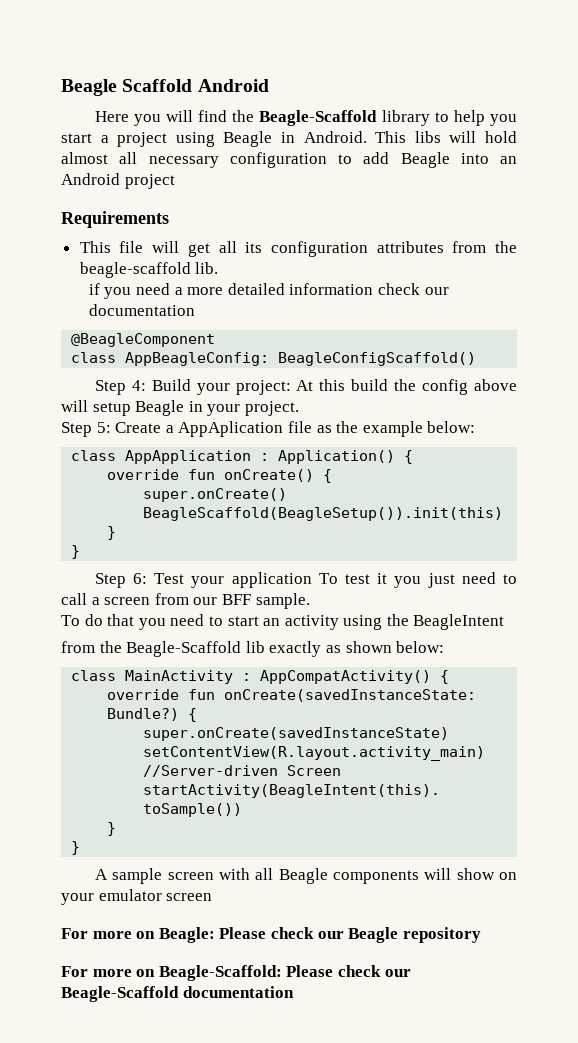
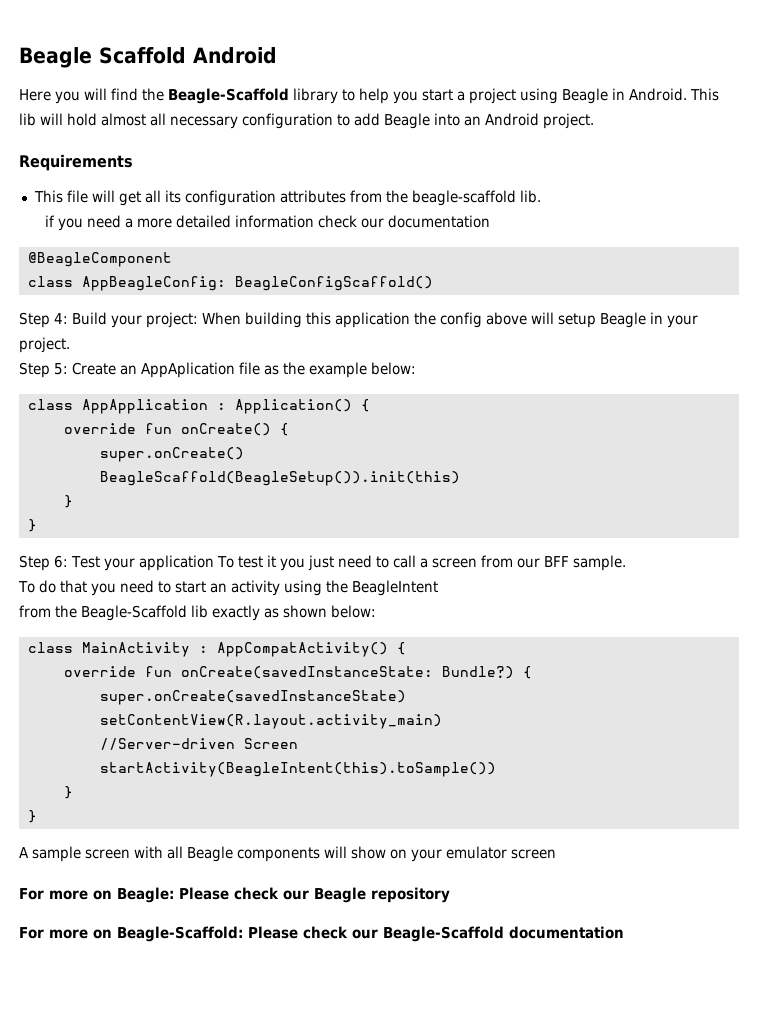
- This libs will hold almost all necessary configuration to add Beagle into an Android project
+ This lib will hold almost all necessary configuration to add Beagle into an Android project.
- Step 4: Build your project: At this build the config above will setup Beagle in your project.
+ Step 4: Build your project: When building this application the config above will setup Beagle in your project.
- Step 5: Create a AppAplication file as the example below:
+ Step 5: Create an AppAplication file as the example below:

